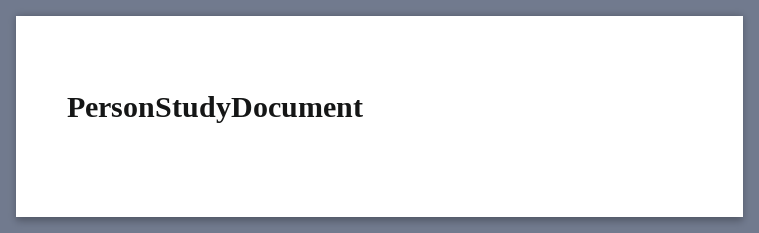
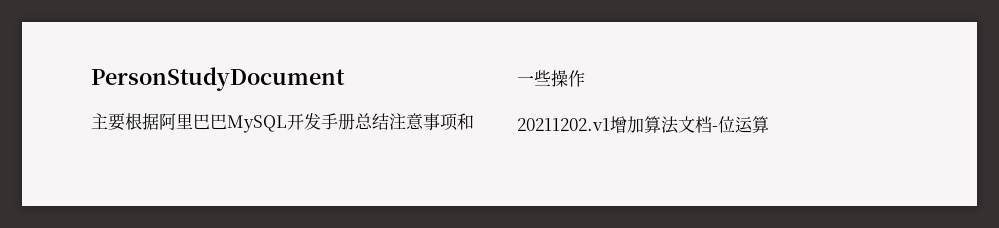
+ 主要根据阿里巴巴MySQL开发手册总结注意事项和一些操作
+ 20211202.v1增加算法文档-位运算

